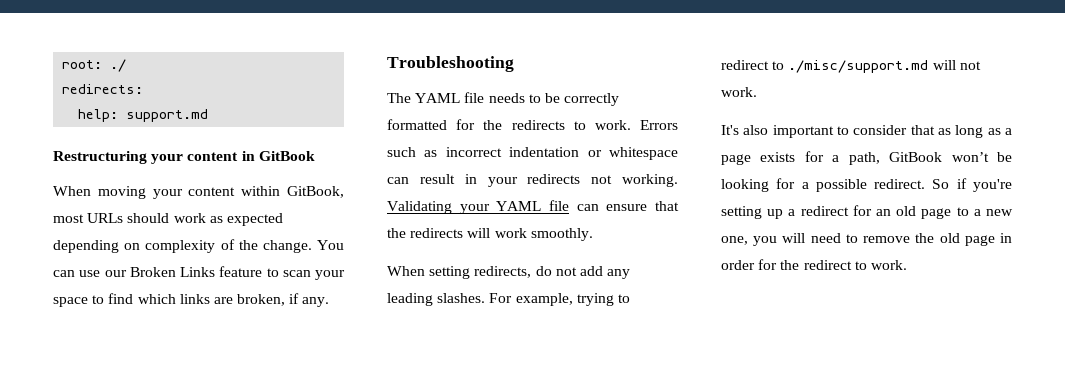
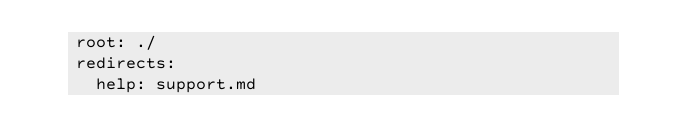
- Restructuring your content in GitBook
- When moving your content within GitBook, most URLs should work as expected depending on complexity of the change. You can use our Broken Links feature to scan your space to find which links are broken, if any.
- Troubleshooting
- The YAML file needs to be correctly formatted for the redirects to work. Errors such as incorrect indentation or whitespace can result in your redirects not working. Validating your YAML file can ensure that the redirects will work smoothly.
- When setting redirects, do not add any leading slashes. For example, trying to redirect to ./misc/support.md will not work.
- It's also important to consider that as long as a page exists for a path, GitBook won’t be looking for a possible redirect. So if you're setting up a redirect for an old page to a new one, you will need to remove the old page in order for the redirect to work.

